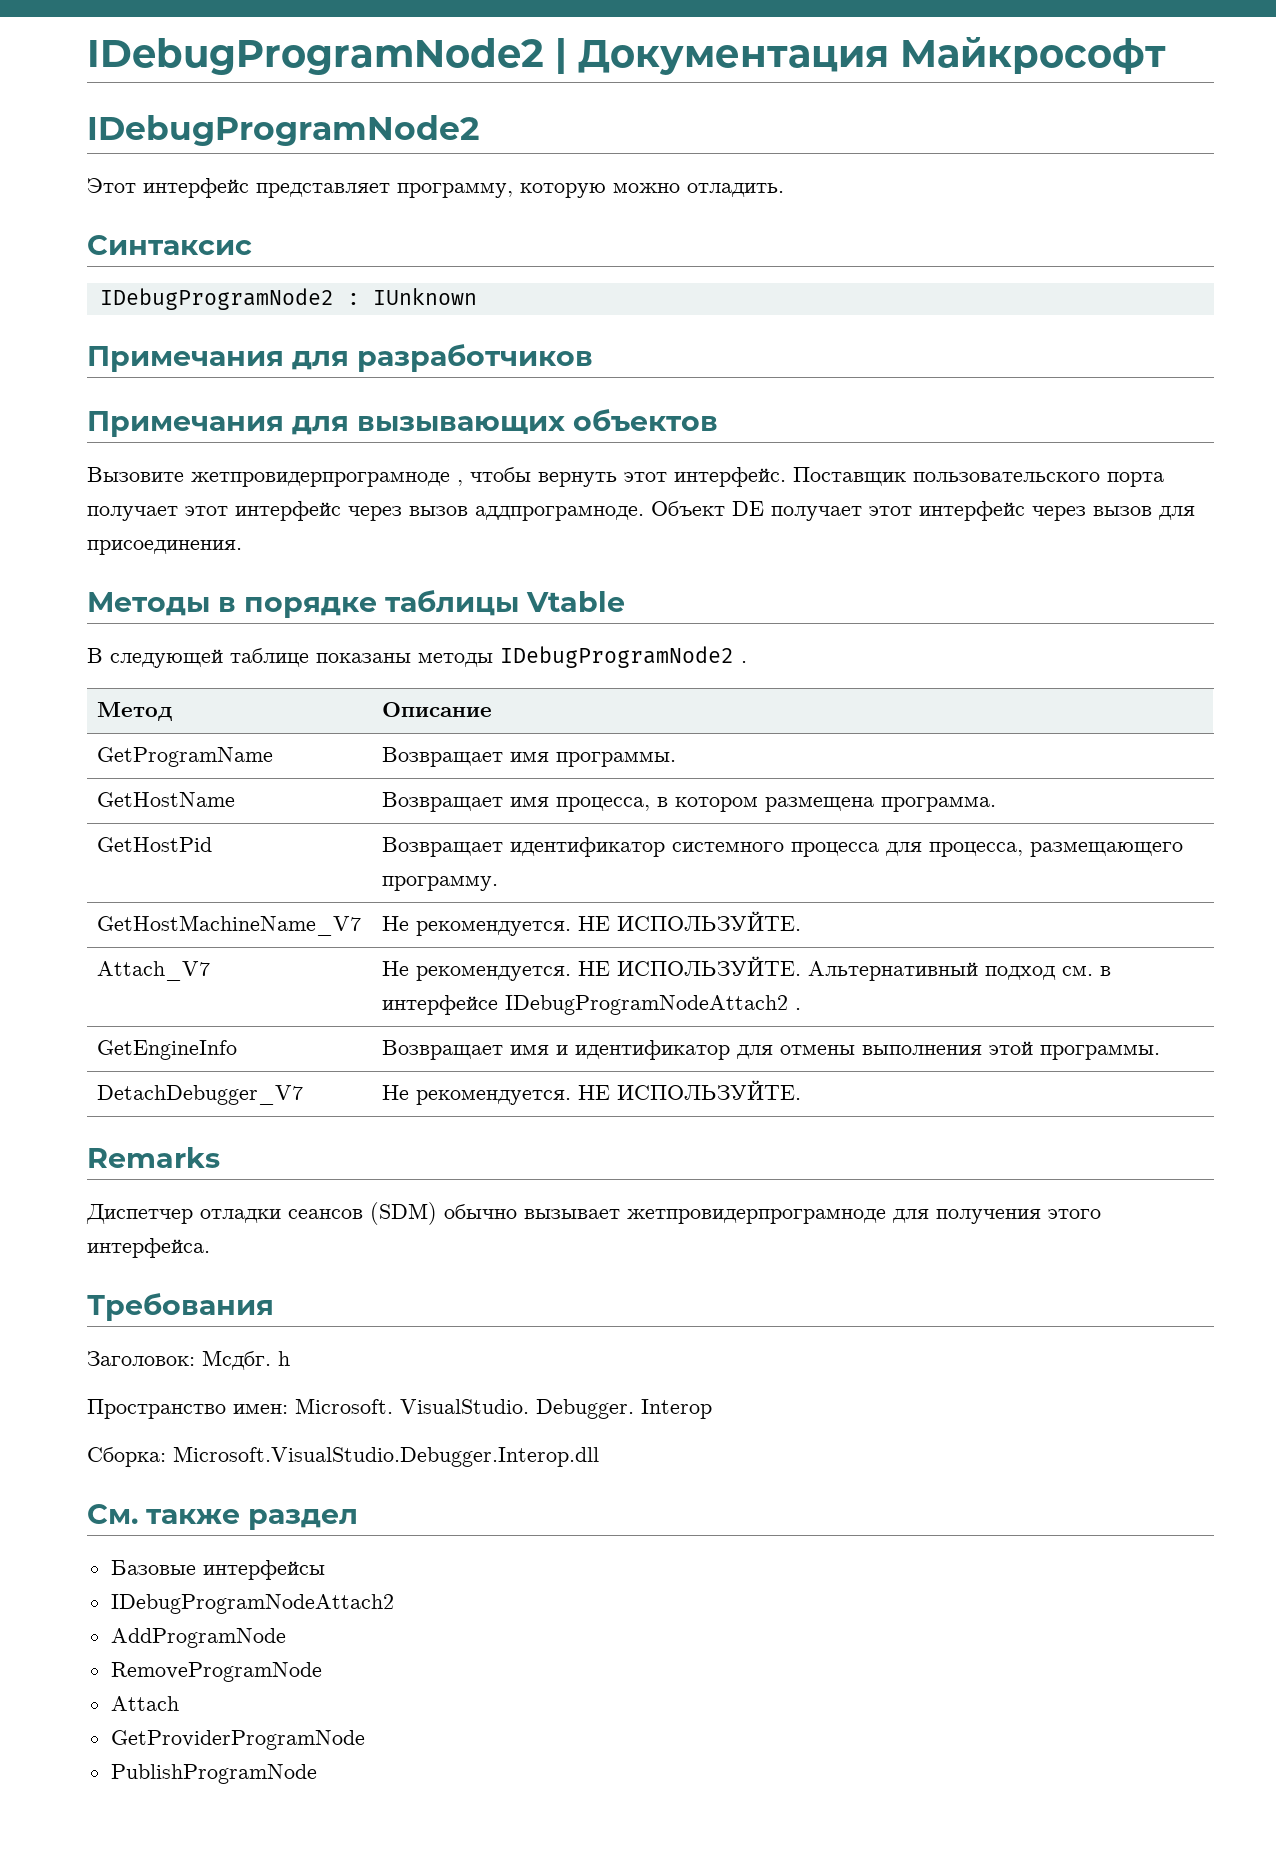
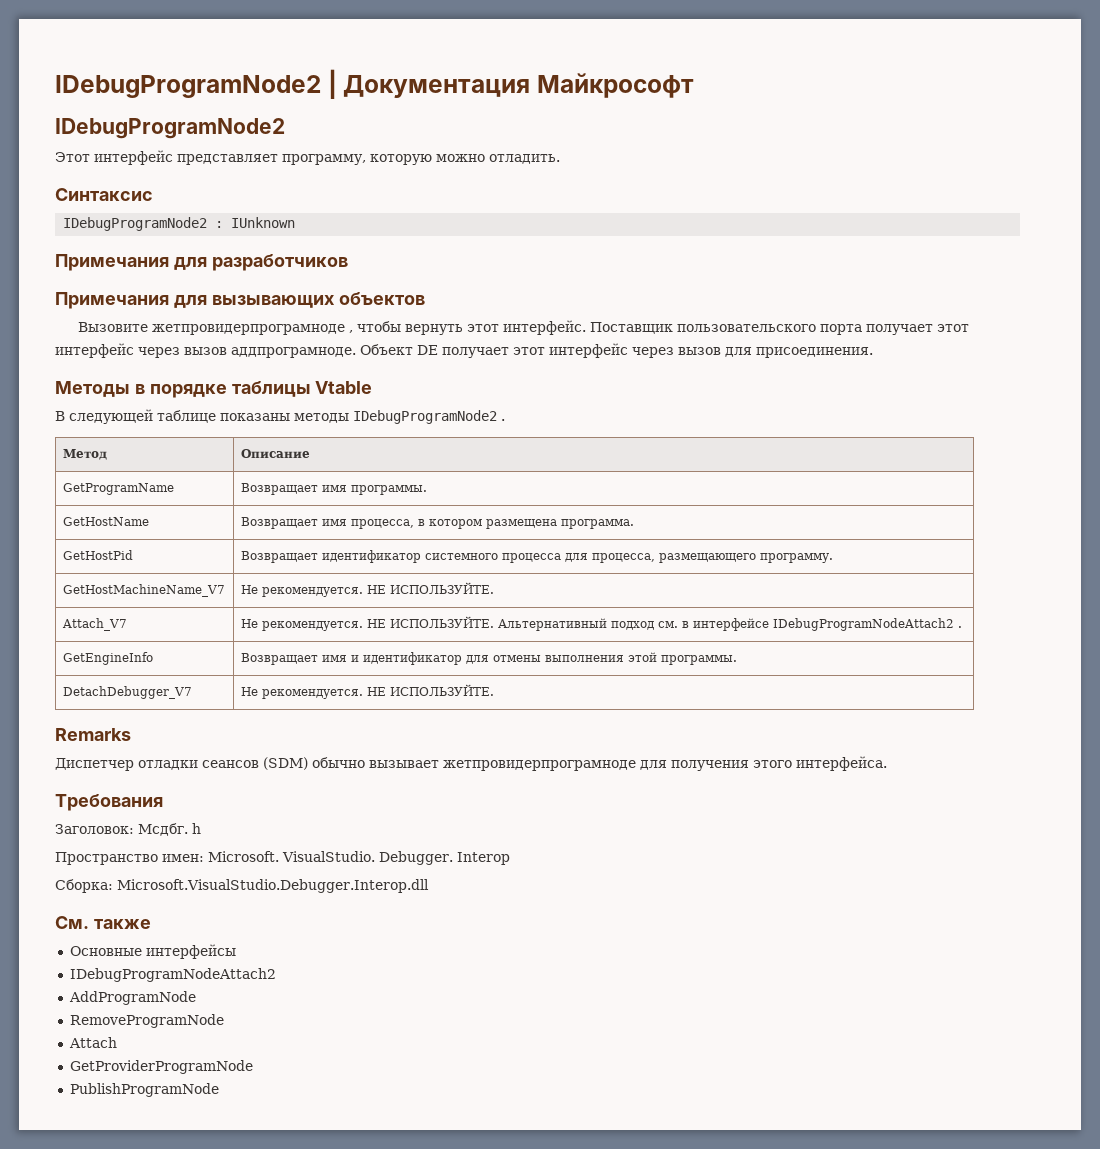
- См. также раздел
- Базовые интерфейсы
+ См. также
+ Основные интерфейсы

